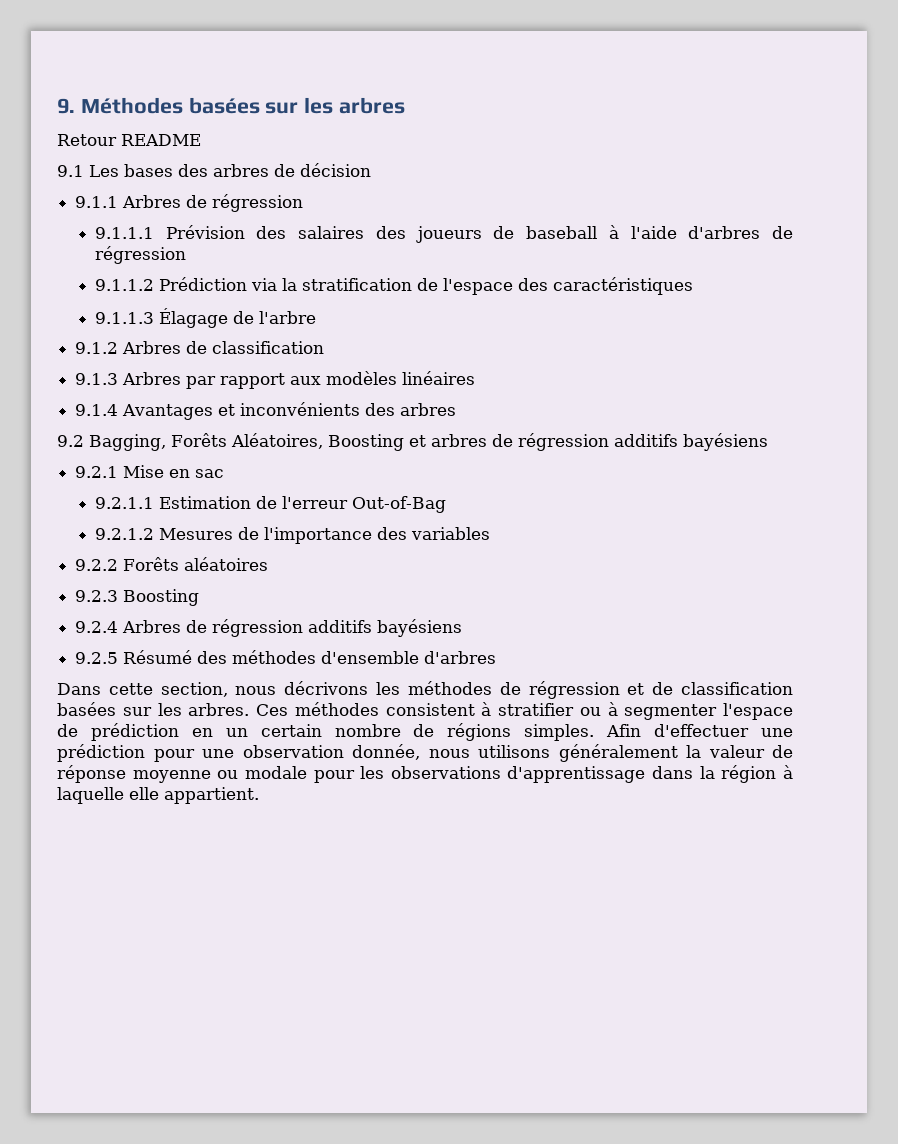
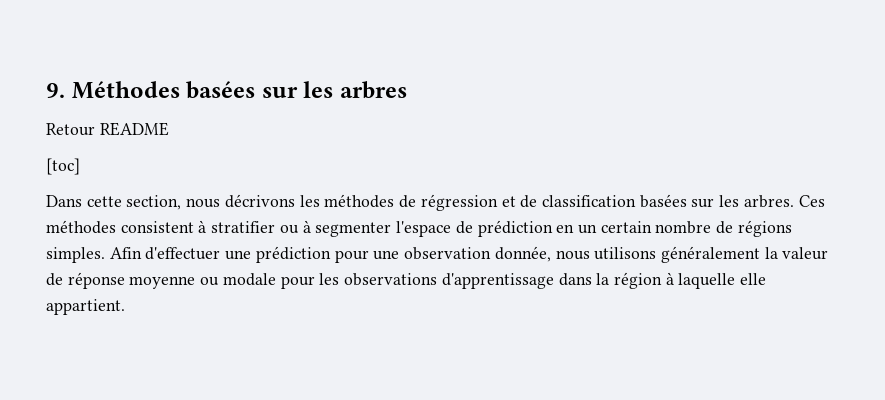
- 9.1 Les bases des arbres de décision
- 9.1.1 Arbres de régression
- 9.1.1.1 Prévision des salaires des joueurs de baseball à l'aide d'arbres de régression
- 9.1.1.2 Prédiction via la stratification de l'espace des caractéristiques
- 9.1.1.3 Élagage de l'arbre
- 9.1.2 Arbres de classification
- 9.1.3 Arbres par rapport aux modèles linéaires
- 9.1.4 Avantages et inconvénients des arbres
- 9.2 Bagging, Forêts Aléatoires, Boosting et arbres de régression additifs bayésiens
- 9.2.1 Mise en sac
- 9.2.1.1 Estimation de l'erreur Out-of-Bag
- 9.2.1.2 Mesures de l'importance des variables
- 9.2.2 Forêts aléatoires
- 9.2.3 Boosting
- 9.2.4 Arbres de régression additifs bayésiens
- 9.2.5 Résumé des méthodes d'ensemble d'arbres
+ [toc]

